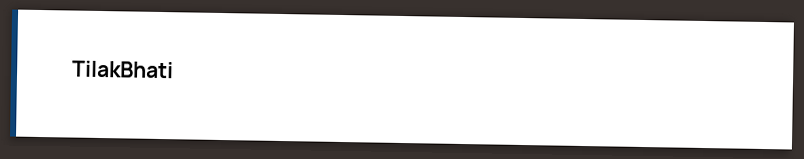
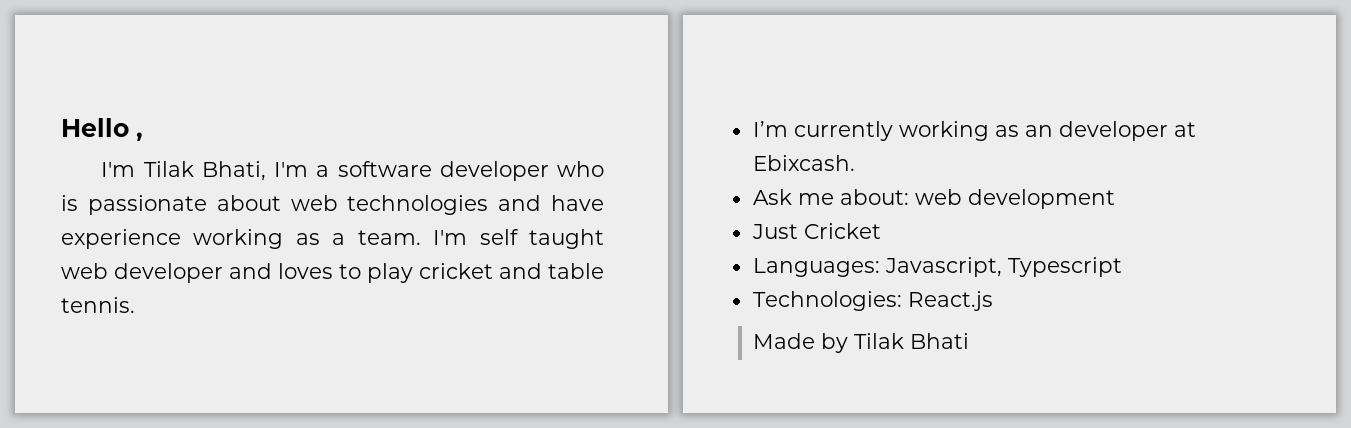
- TilakBhati
+ Hello ,
+ I'm Tilak Bhati, I'm a software developer who is passionate about web technologies and have experience working as a team. I'm self taught web developer and loves to play cricket and table tennis.
+ I’m currently working as an developer at Ebixcash.
+ Ask me about: web development
+ Just Cricket
+ Languages: Javascript, Typescript
+ Technologies: React.js
+ Made by Tilak Bhati

